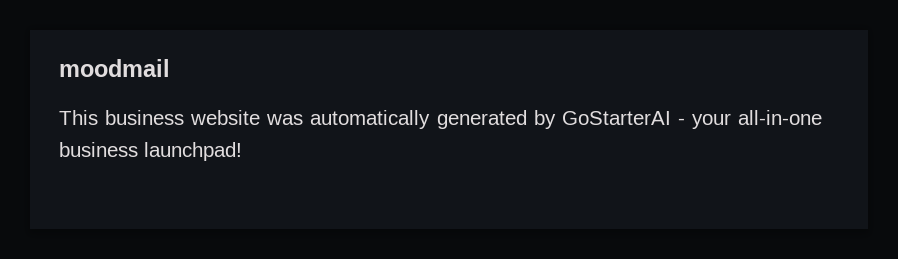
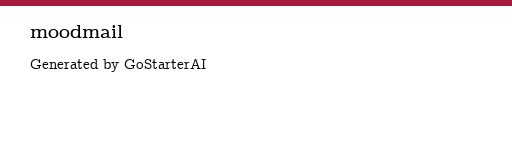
- This business website was automatically generated by GoStarterAI - your all-in-one business launchpad!
+ Generated by GoStarterAI

